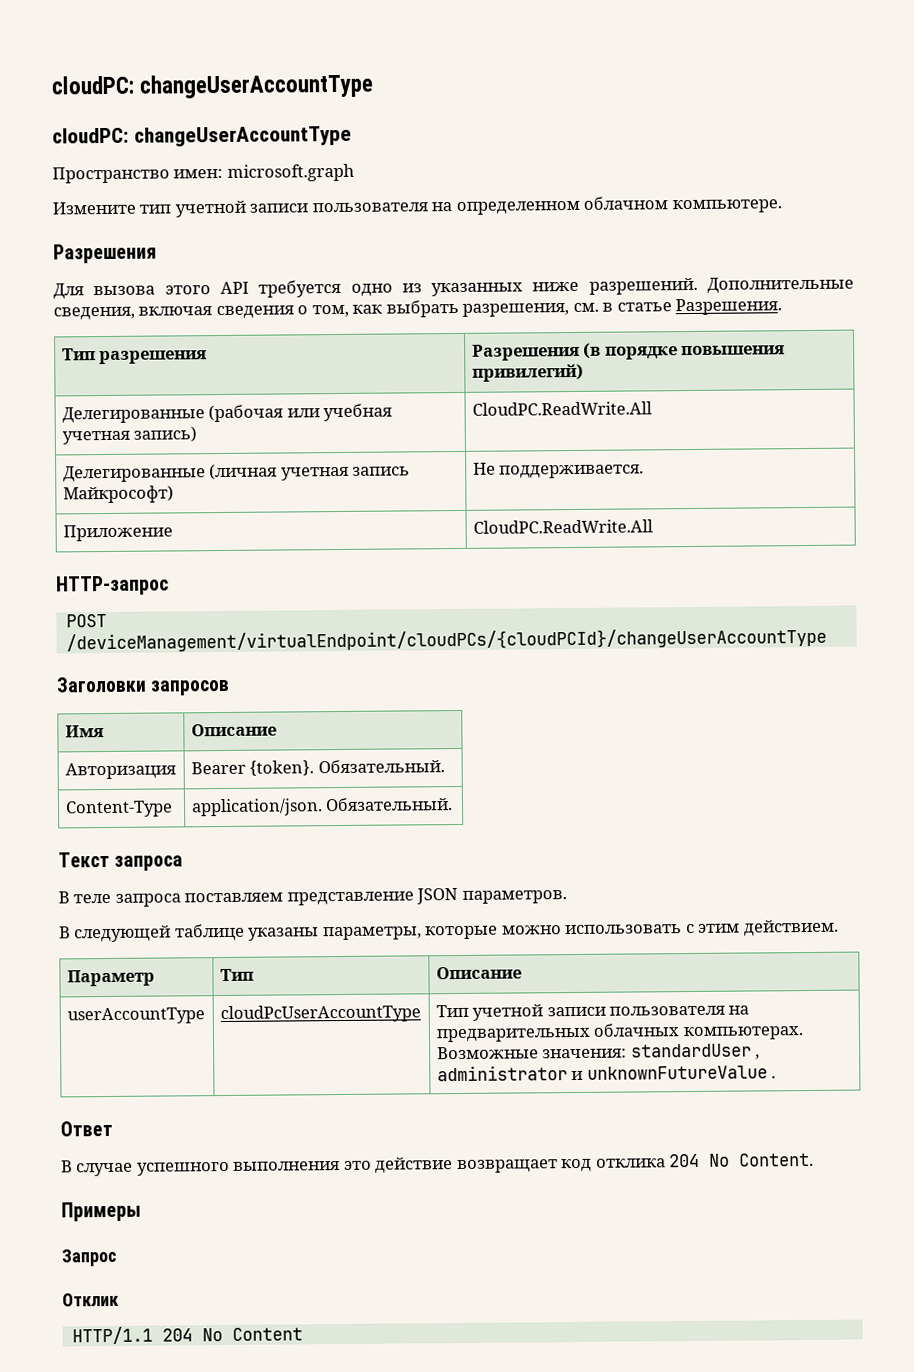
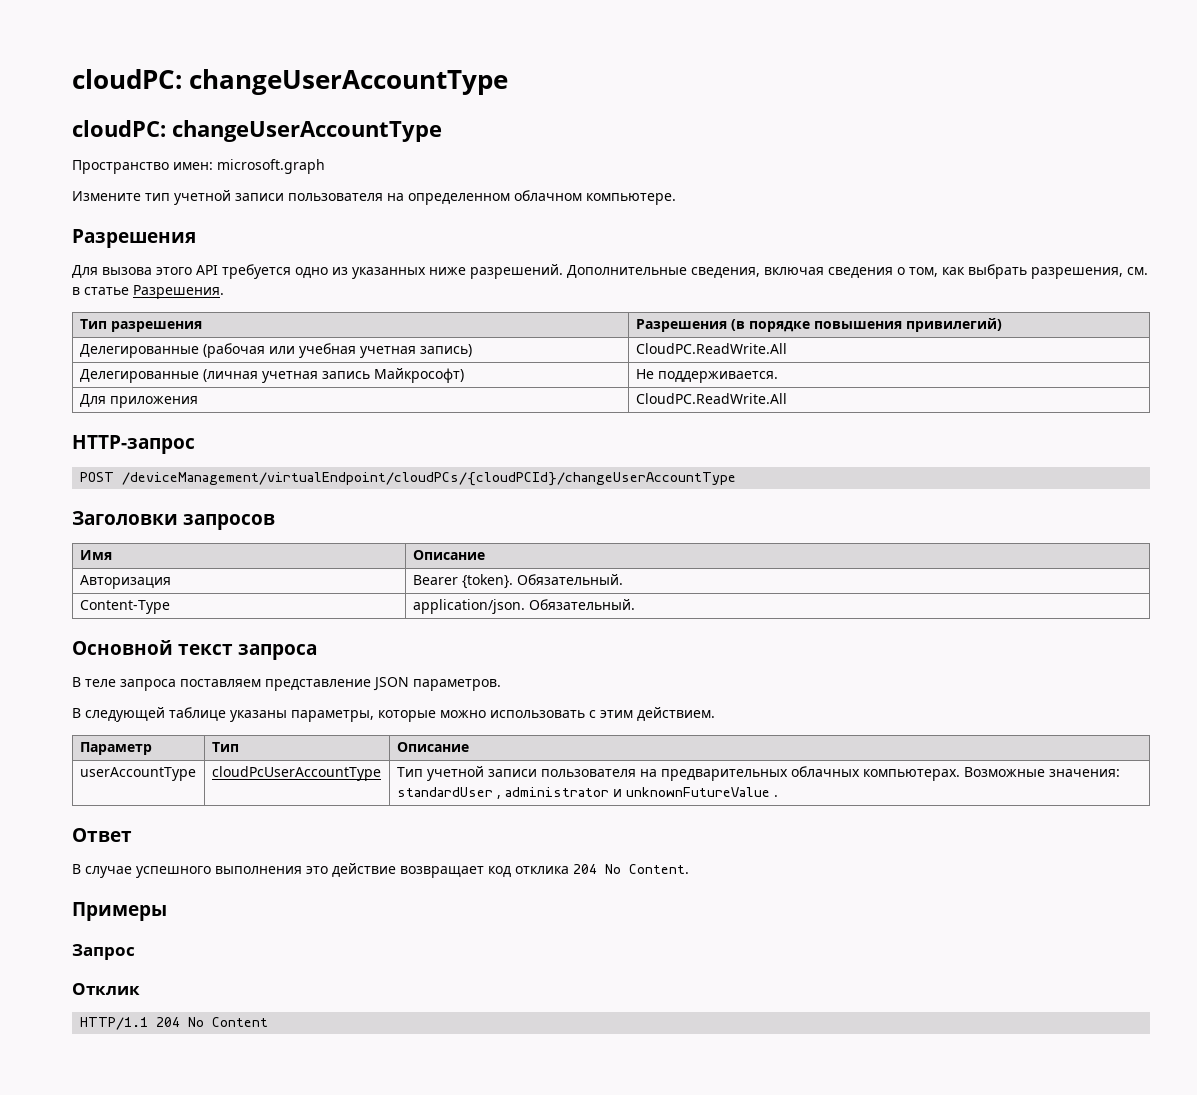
- Приложение | CloudPC.ReadWrite.All
+ Для приложения | CloudPC.ReadWrite.All
- Текст запроса
+ Основной текст запроса

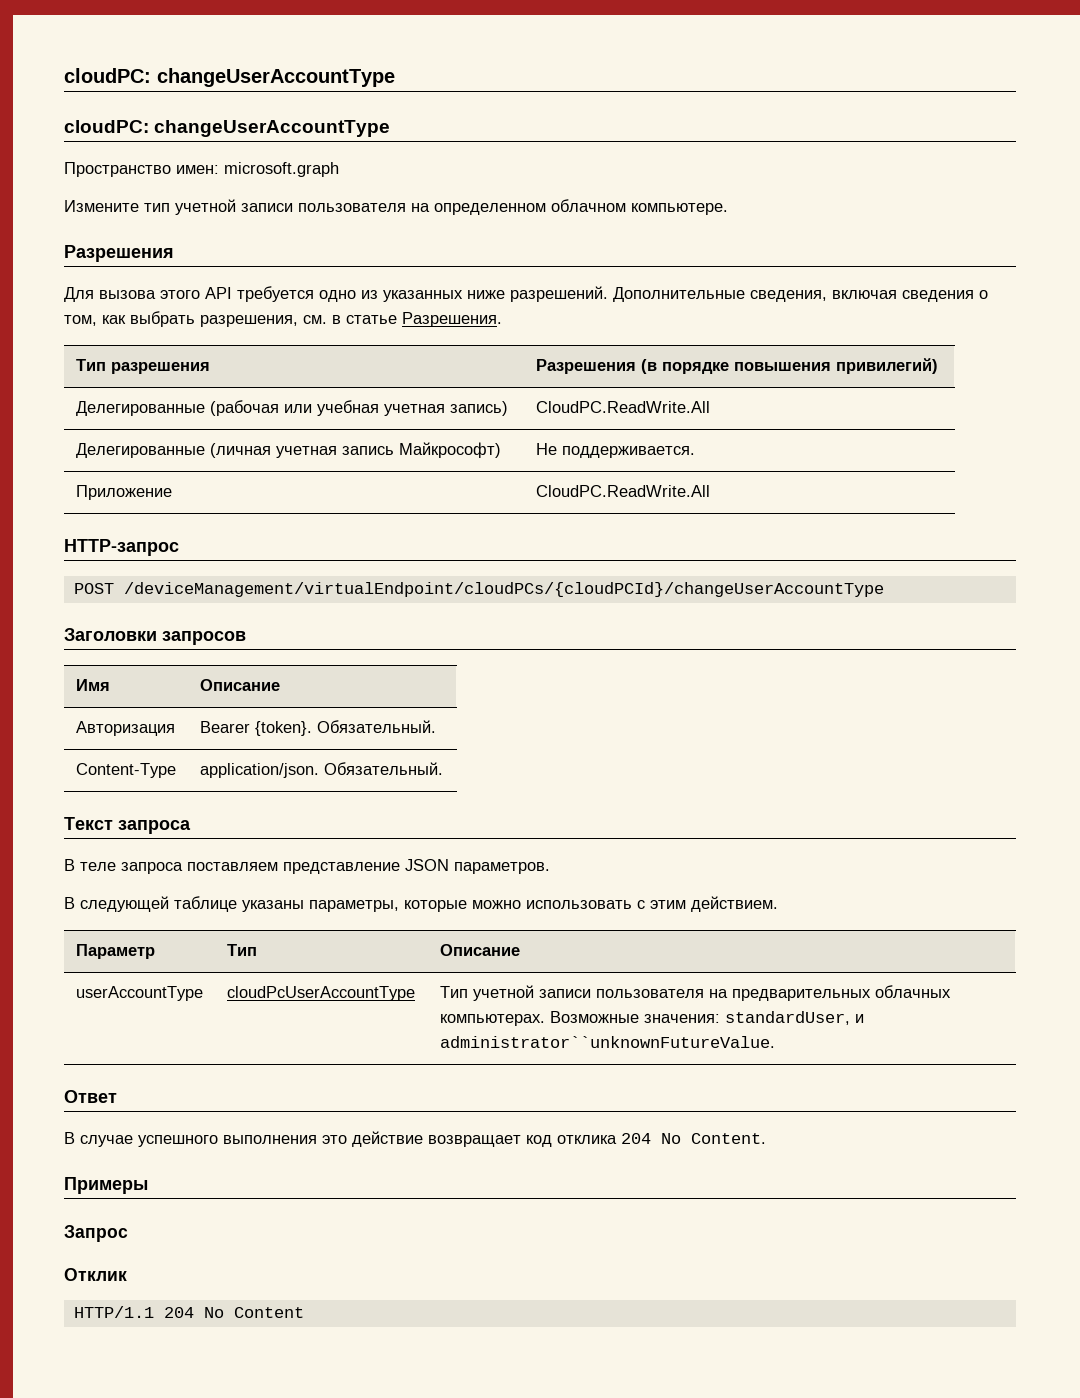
- Для приложения | CloudPC.ReadWrite.All
+ Приложение | CloudPC.ReadWrite.All
- Основной текст запроса
+ Текст запроса
- userAccountType | cloudPcUserAccountType | Тип учетной записи пользователя на предварительных облачных компьютерах. Возможные значения: standardUser , administrator и unknownFutureValue .
+ userAccountType | cloudPcUserAccountType | Тип учетной записи пользователя на предварительных облачных компьютерах. Возможные значения: standardUser, и administrator``unknownFutureValue.

